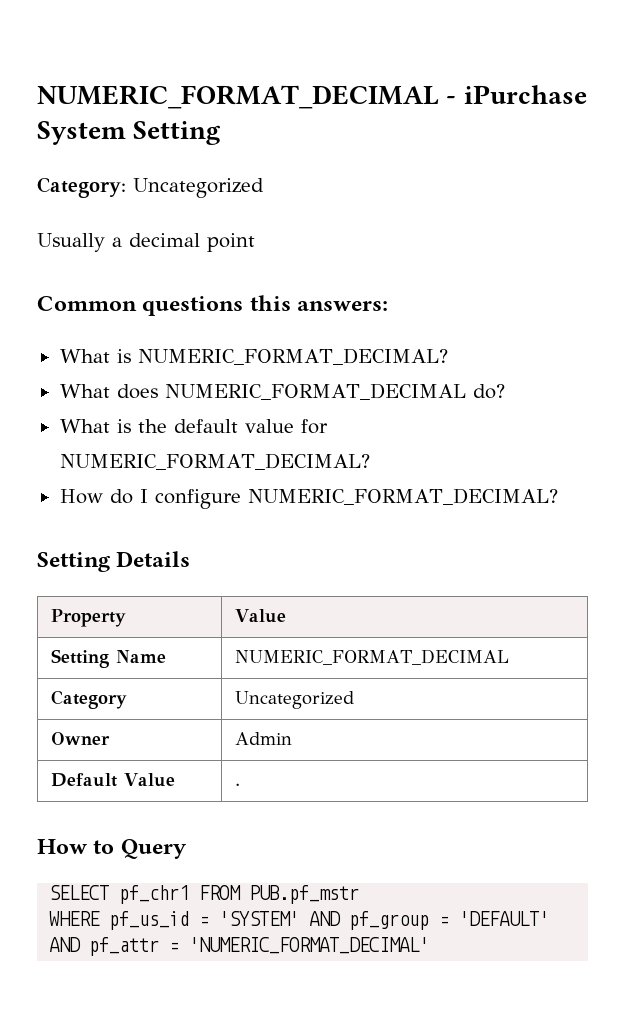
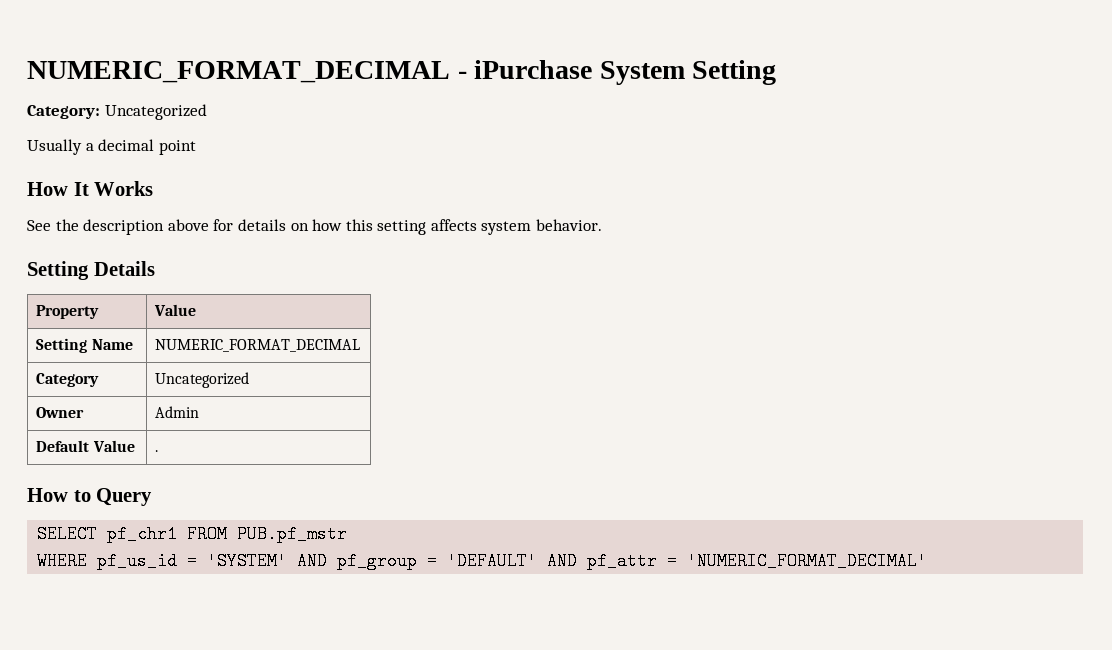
- Common questions this answers:
- What is NUMERIC_FORMAT_DECIMAL?
- What does NUMERIC_FORMAT_DECIMAL do?
- What is the default value for NUMERIC_FORMAT_DECIMAL?
- How do I configure NUMERIC_FORMAT_DECIMAL?
+ How It Works
+ See the description above for details on how this setting affects system behavior.

